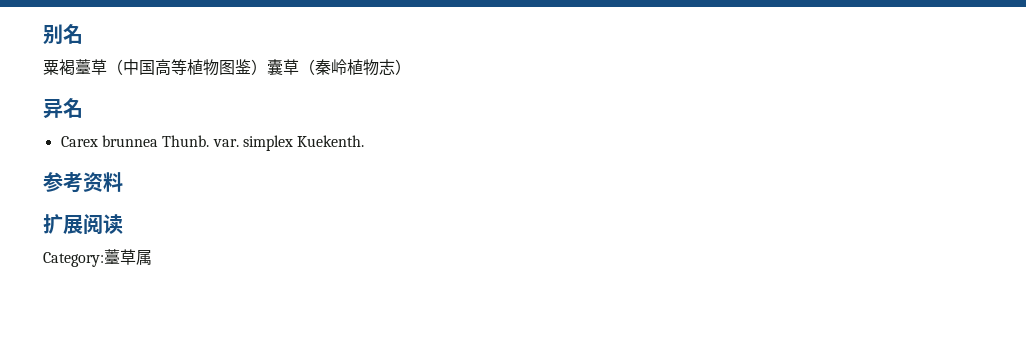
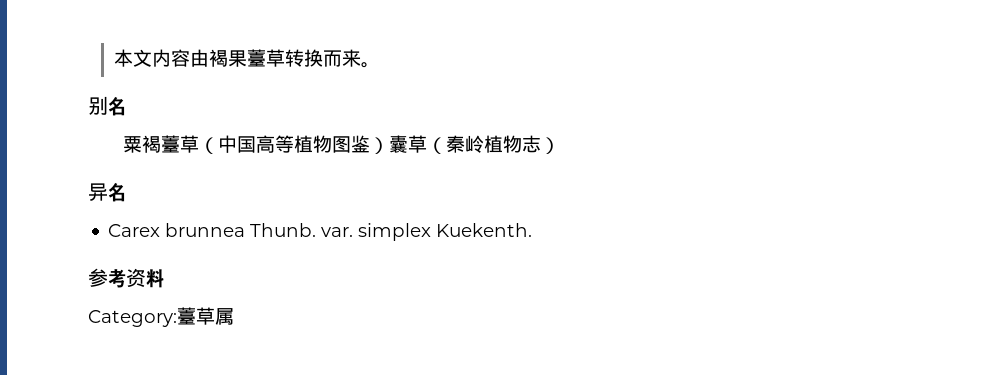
+ 本文内容由褐果薹草转换而来。
- 扩展阅读

